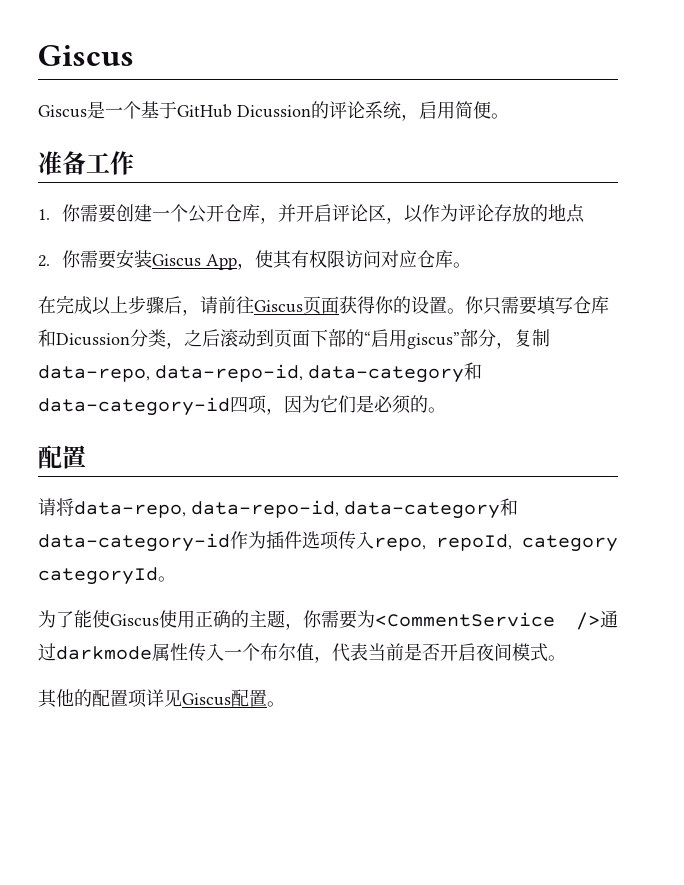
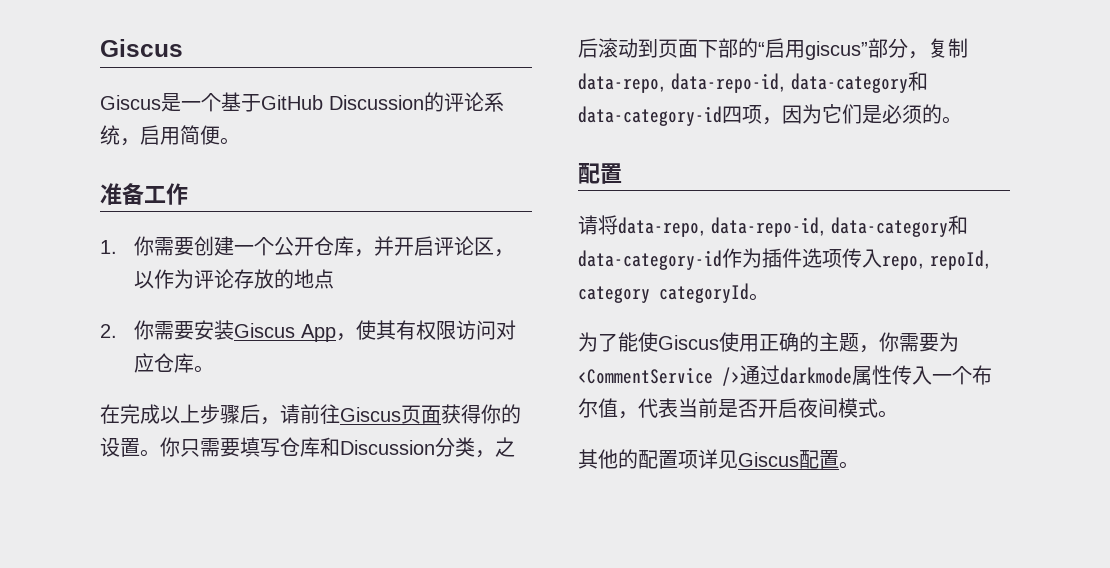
- Giscus是一个基于GitHub Dicussion的评论系统，启用简便。
+ Giscus是一个基于GitHub Discussion的评论系统，启用简便。
- 你只需要填写仓库和Dicussion分类，之后滚动到页面下部的“启用giscus”部分，复制data-repo, data-repo-id, data-category和data-category-id四项，因为它们是必须的。
+ 你只需要填写仓库和Discussion分类，之后滚动到页面下部的“启用giscus”部分，复制data-repo, data-repo-id, data-category和data-category-id四项，因为它们是必须的。

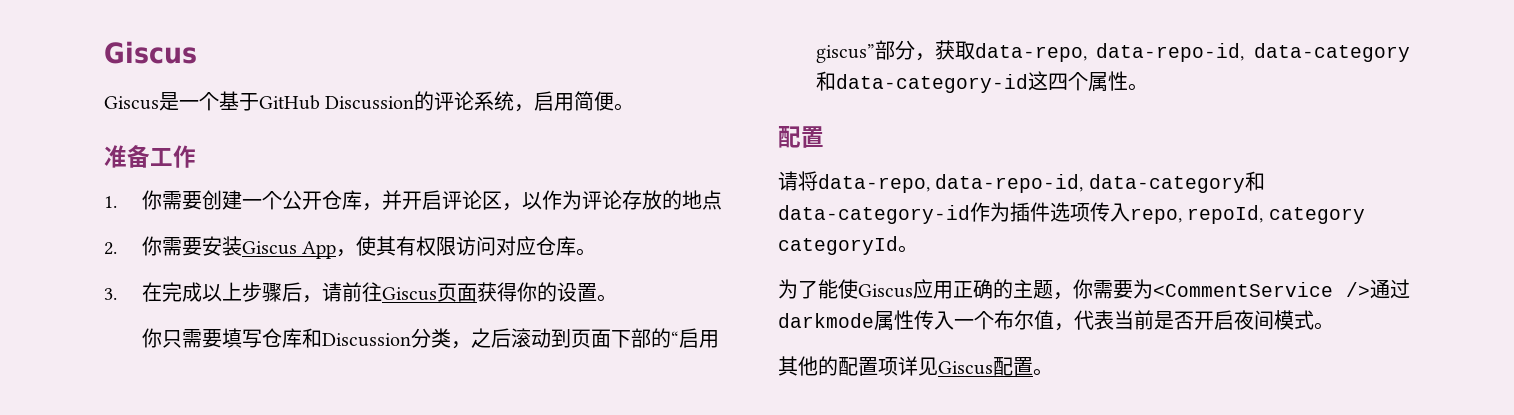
- 在完成以上步骤后，请前往Giscus页面获得你的设置。你只需要填写仓库和Discussion分类，之后滚动到页面下部的“启用giscus”部分，复制data-repo, data-repo-id, data-category和data-category-id四项，因为它们是必须的。
+ 3.在完成以上步骤后，请前往Giscus页面获得你的设置。
+ 你只需要填写仓库和Discussion分类，之后滚动到页面下部的“启用giscus”部分，获取data-repo, data-repo-id, data-category和data-category-id这四个属性。
- 为了能使Giscus使用正确的主题，你需要为<CommentService />通过darkmode属性传入一个布尔值，代表当前是否开启夜间模式。
+ 为了能使Giscus应用正确的主题，你需要为<CommentService />通过darkmode属性传入一个布尔值，代表当前是否开启夜间模式。

